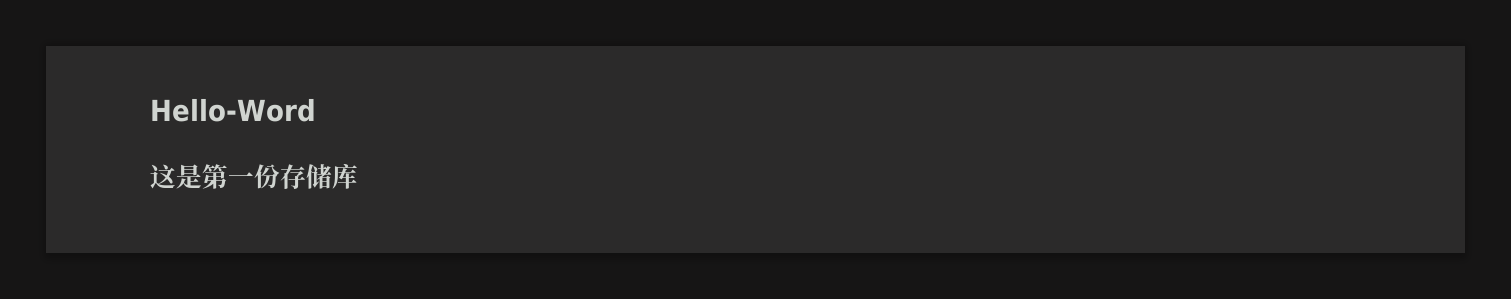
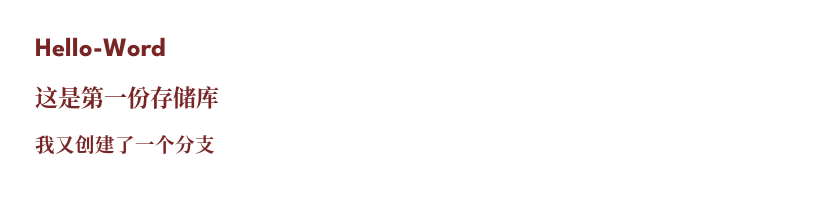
+ 我又创建了一个分支

